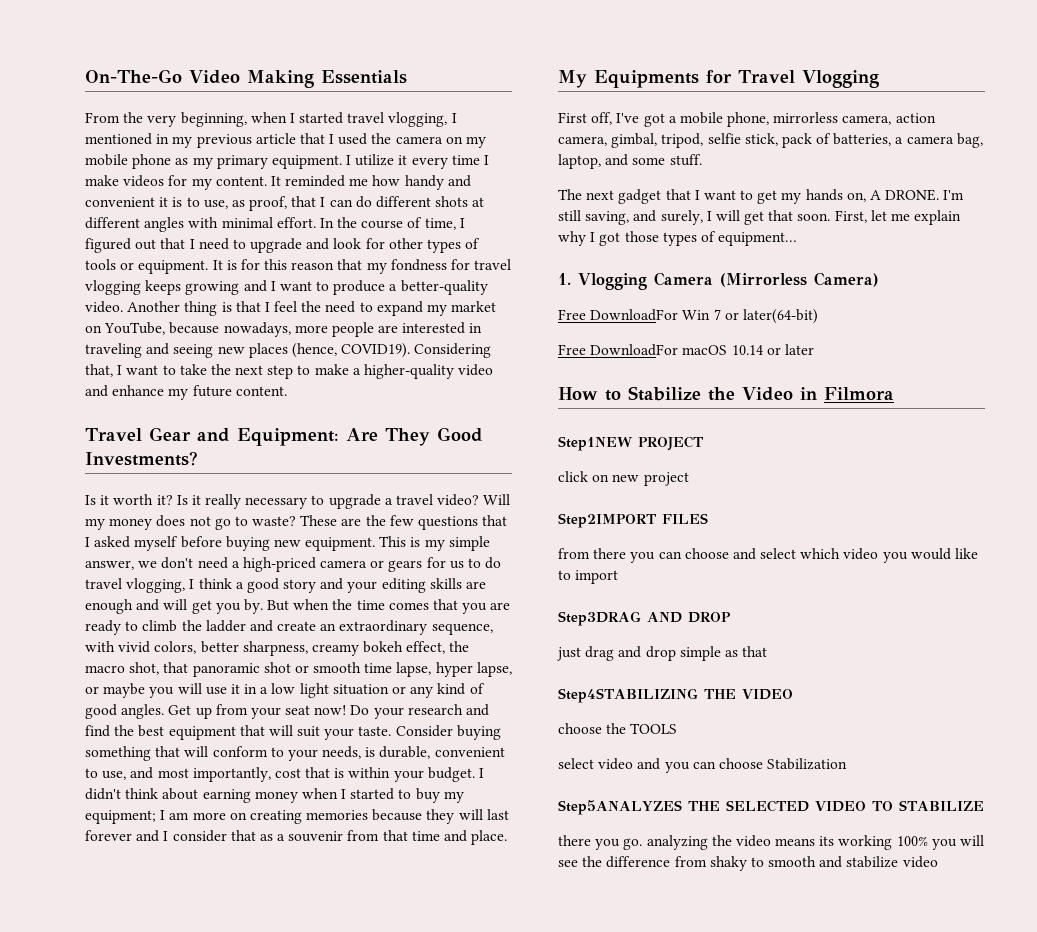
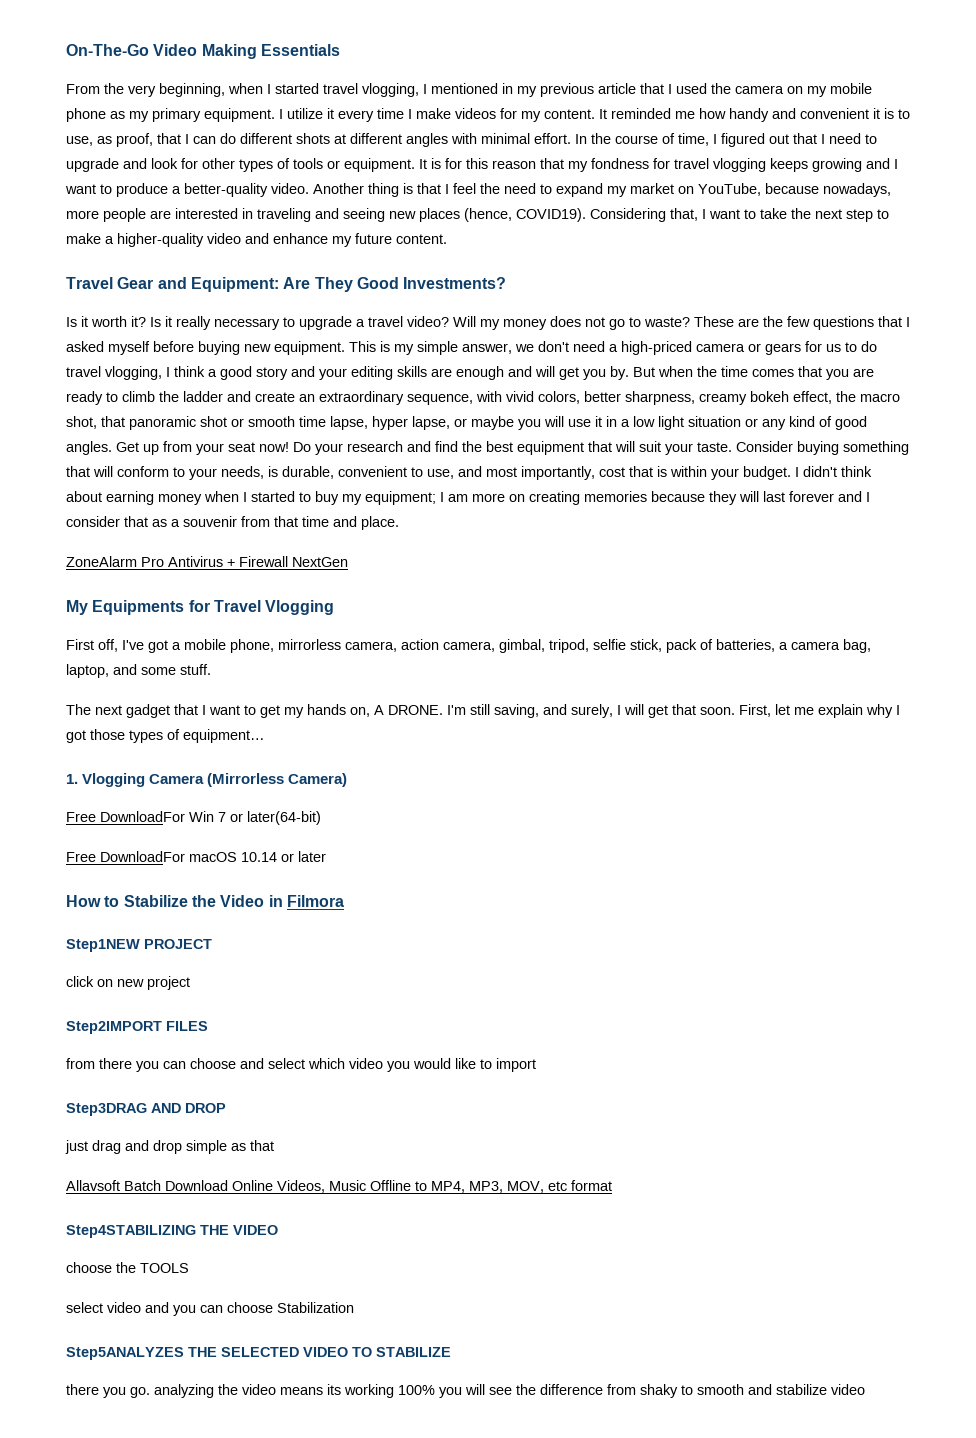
+ ZoneAlarm Pro Antivirus + Firewall NextGen
+ Allavsoft Batch Download Online Videos, Music Offline to MP4, MP3, MOV, etc format

